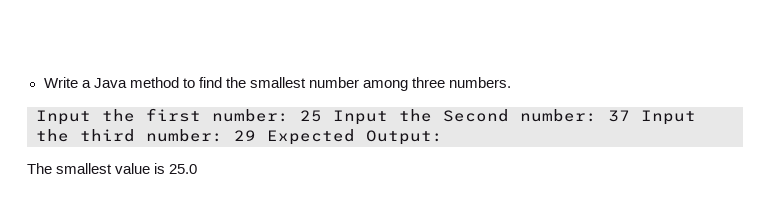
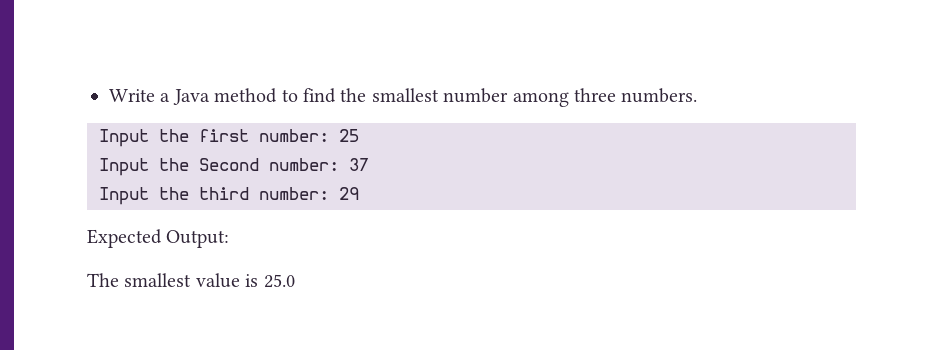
- Input the first number: 25 Input the Second number: 37 Input the third number: 29 Expected Output:
+ Input the first number: 25
+ Input the Second number: 37
+ Input the third number: 29
+ Expected Output:

